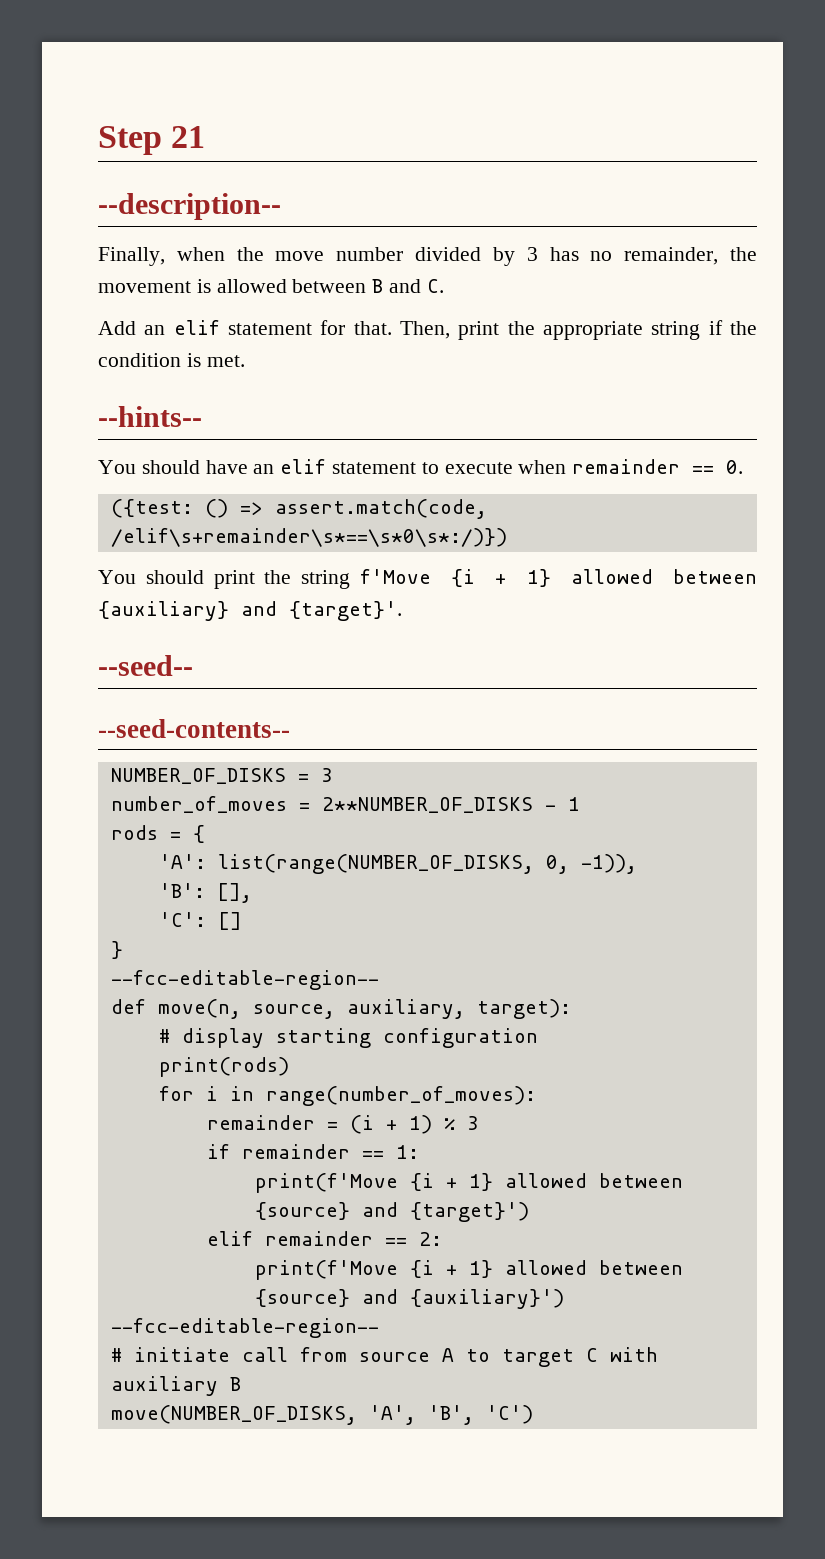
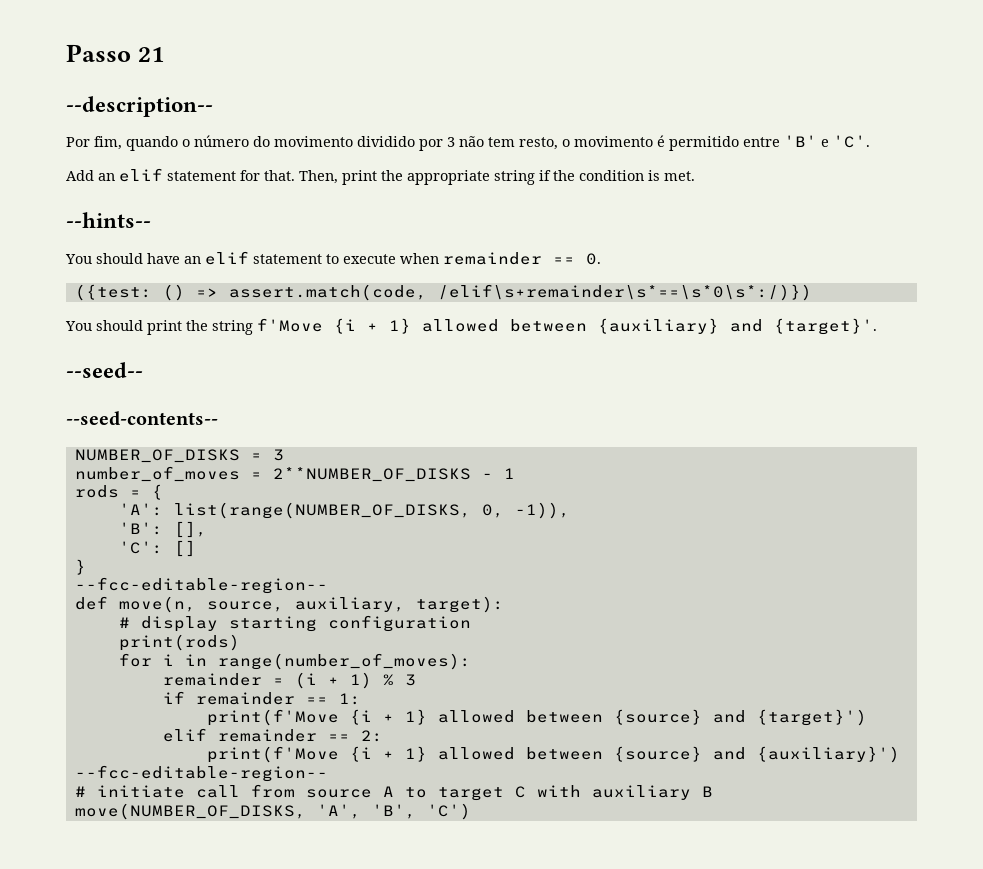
- Step 21
+ Passo 21
- Finally, when the move number divided by 3 has no remainder, the movement is allowed between B and C.
+ Por fim, quando o número do movimento dividido por 3 não tem resto, o movimento é permitido entre 'B' e 'C'.

